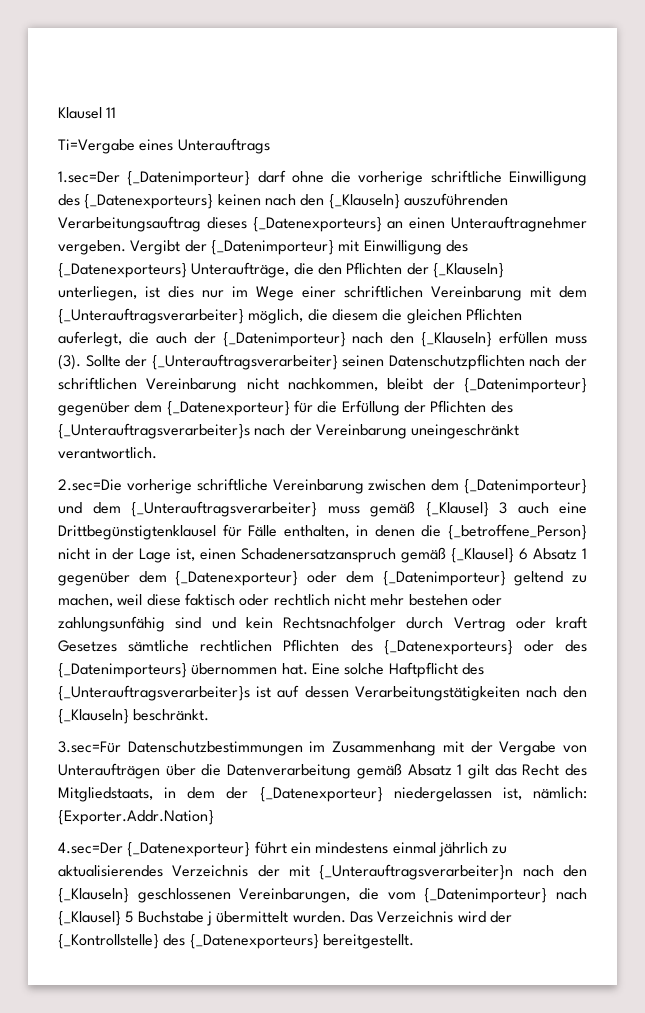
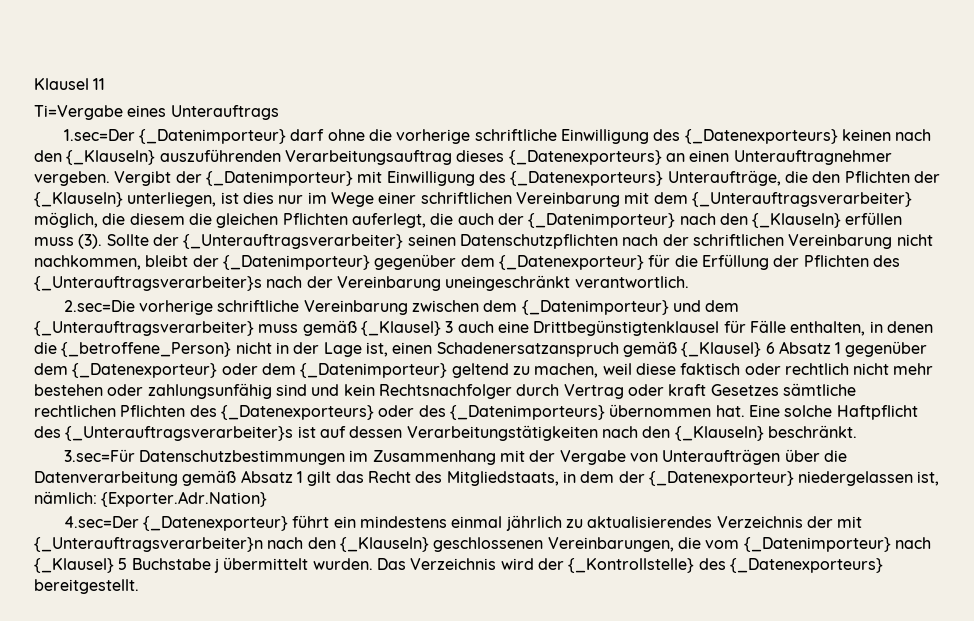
- 3.sec=Für Datenschutzbestimmungen im Zusammenhang mit der Vergabe von Unteraufträgen über die Datenverarbeitung gemäß Absatz 1 gilt das Recht des Mitgliedstaats, in dem der {_Datenexporteur} niedergelassen ist, nämlich: {Exporter.Addr.Nation}
+ 3.sec=Für Datenschutzbestimmungen im Zusammenhang mit der Vergabe von Unteraufträgen über die Datenverarbeitung gemäß Absatz 1 gilt das Recht des Mitgliedstaats, in dem der {_Datenexporteur} niedergelassen ist, nämlich: {Exporter.Adr.Nation}

